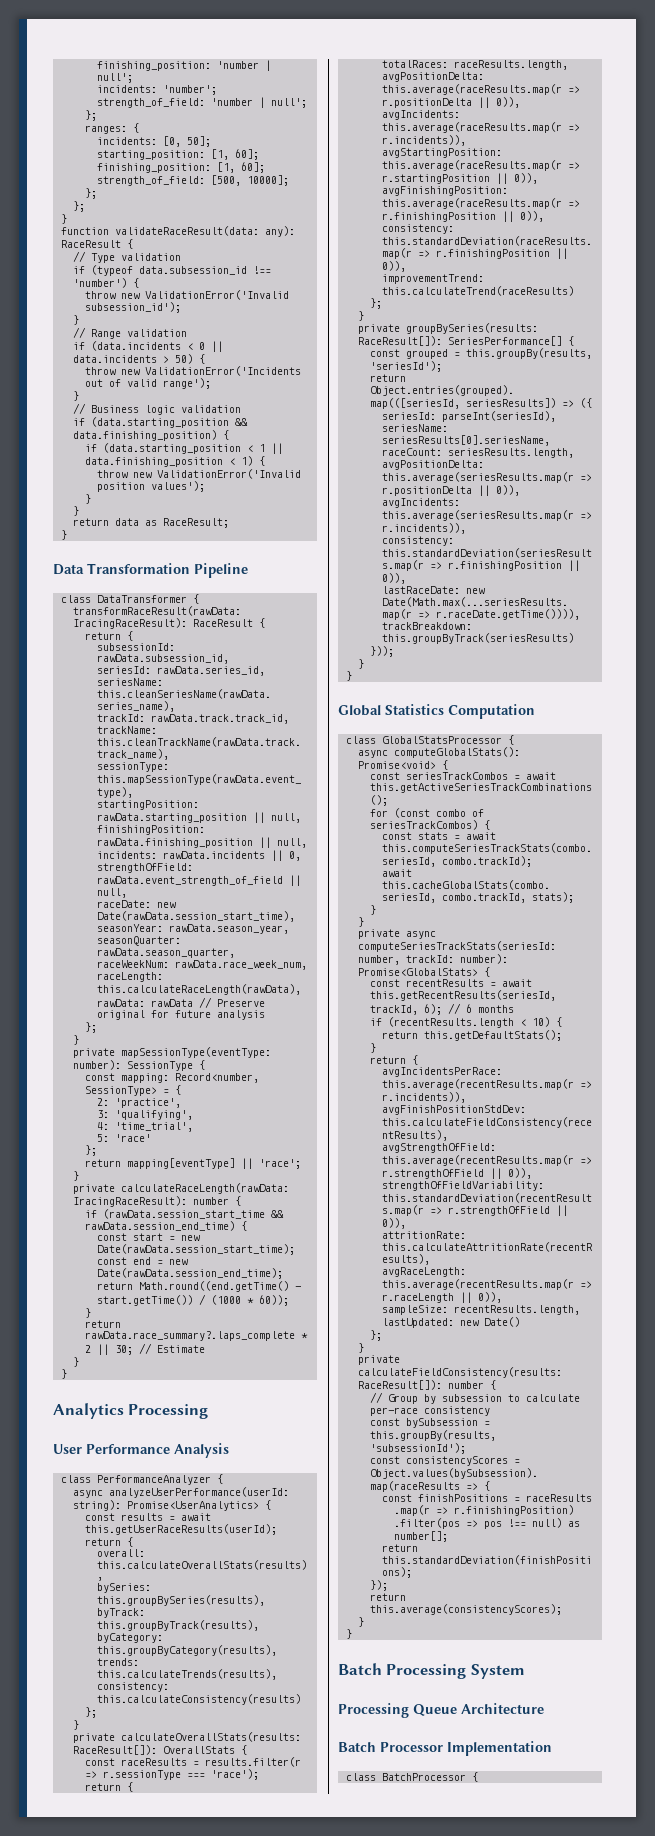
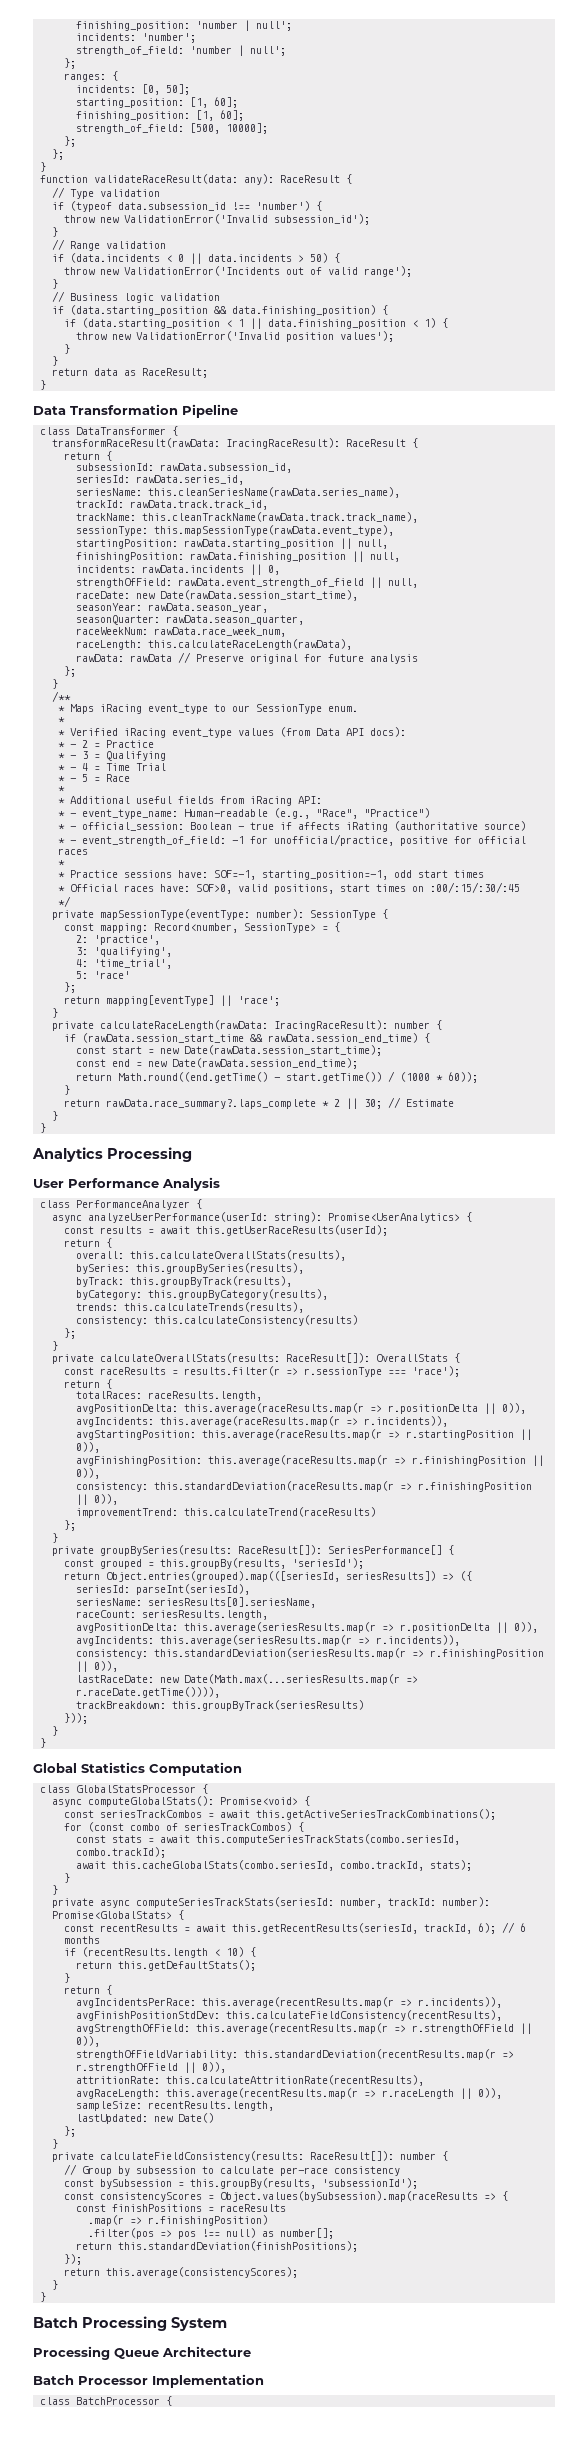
+ /**
+ * Maps iRacing event_type to our SessionType enum.
+ *
+ * Verified iRacing event_type values (from Data API docs):
+ * - 2 = Practice
+ * - 3 = Qualifying
+ * - 4 = Time Trial
+ * - 5 = Race
+ *
+ * Additional useful fields from iRacing API:
+ * - event_type_name: Human-readable (e.g., "Race", "Practice")
+ * - official_session: Boolean - true if affects iRating (authoritative source)
+ * - event_strength_of_field: -1 for unofficial/practice, positive for official races
+ *
+ * Practice sessions have: SOF=-1, starting_position=-1, odd start times
+ * Official races have: SOF>0, valid positions, start times on :00/:15/:30/:45
+ */

